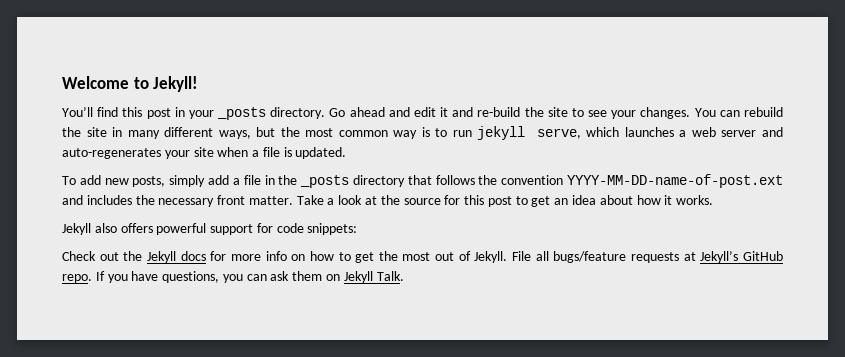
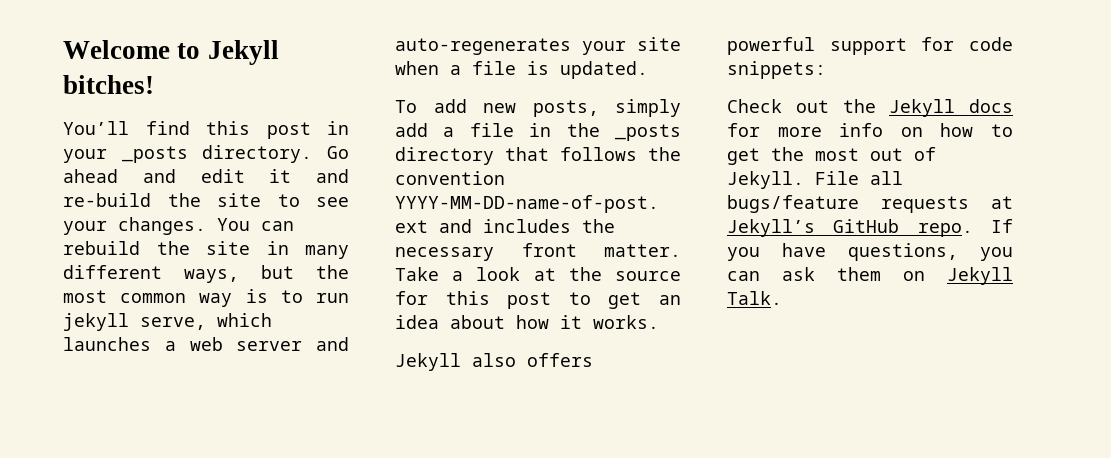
- Welcome to Jekyll!
+ Welcome to Jekyll bitches!

